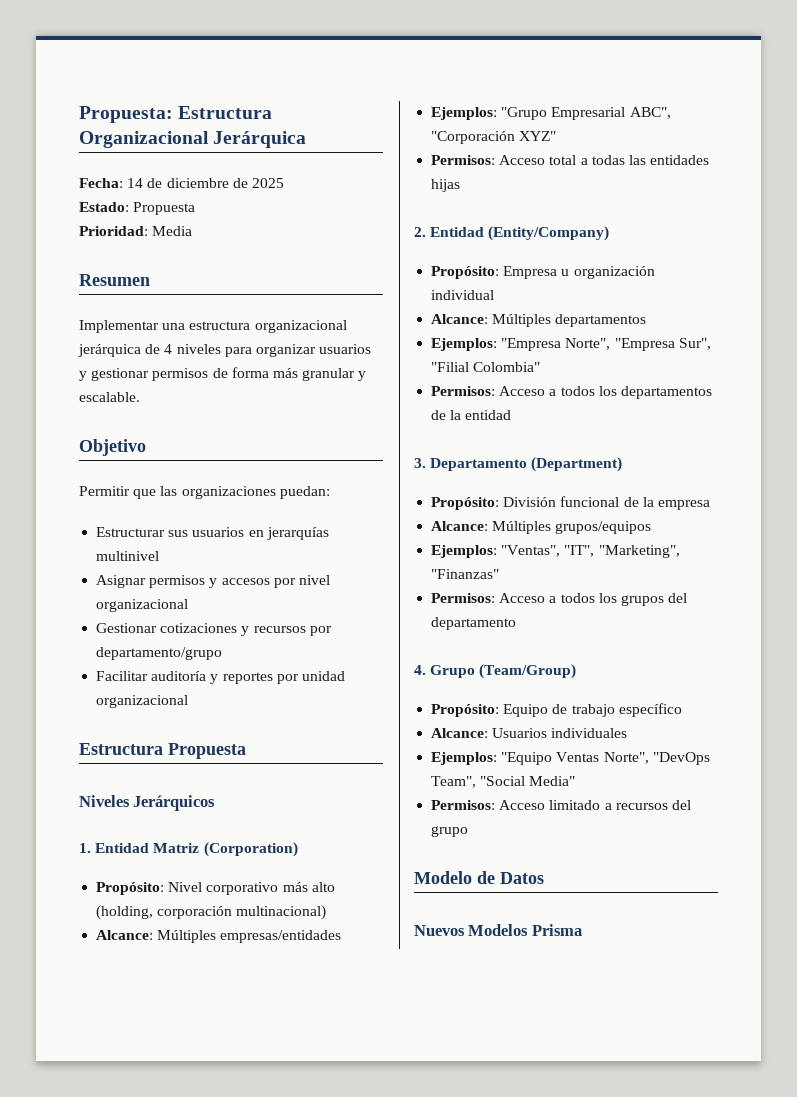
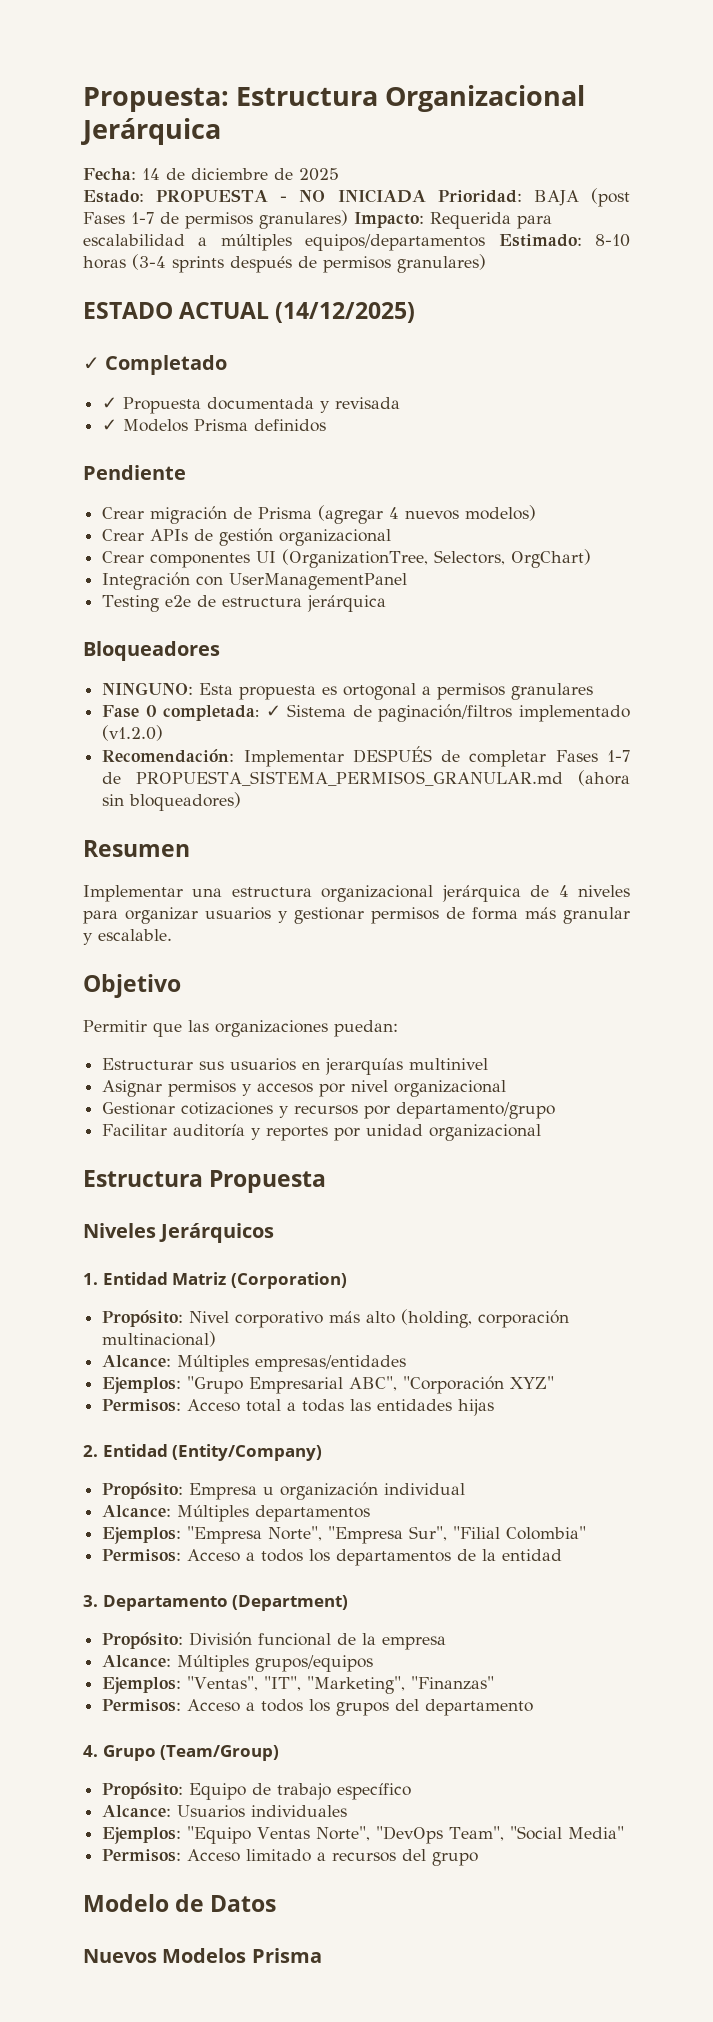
- Estado: Propuesta
- Prioridad: Media
+ Estado: PROPUESTA - NO INICIADA Prioridad: BAJA (post Fases 1-7 de permisos granulares) Impacto: Requerida para escalabilidad a múltiples equipos/departamentos Estimado: 8-10 horas (3-4 sprints después de permisos granulares)
+ ESTADO ACTUAL (14/12/2025)
+ ✓ Completado
+ ✓ Propuesta documentada y revisada
+ ✓ Modelos Prisma definidos
+ Pendiente
+ Crear migración de Prisma (agregar 4 nuevos modelos)
+ Crear APIs de gestión organizacional
+ Crear componentes UI (OrganizationTree, Selectors, OrgChart)
+ Integración con UserManagementPanel
+ Testing e2e de estructura jerárquica
+ Bloqueadores
+ NINGUNO: Esta propuesta es ortogonal a permisos granulares
+ Fase 0 completada: ✓ Sistema de paginación/filtros implementado (v1.2.0)
+ Recomendación: Implementar DESPUÉS de completar Fases 1-7 de PROPUESTA_SISTEMA_PERMISOS_GRANULAR.md (ahora sin bloqueadores)

